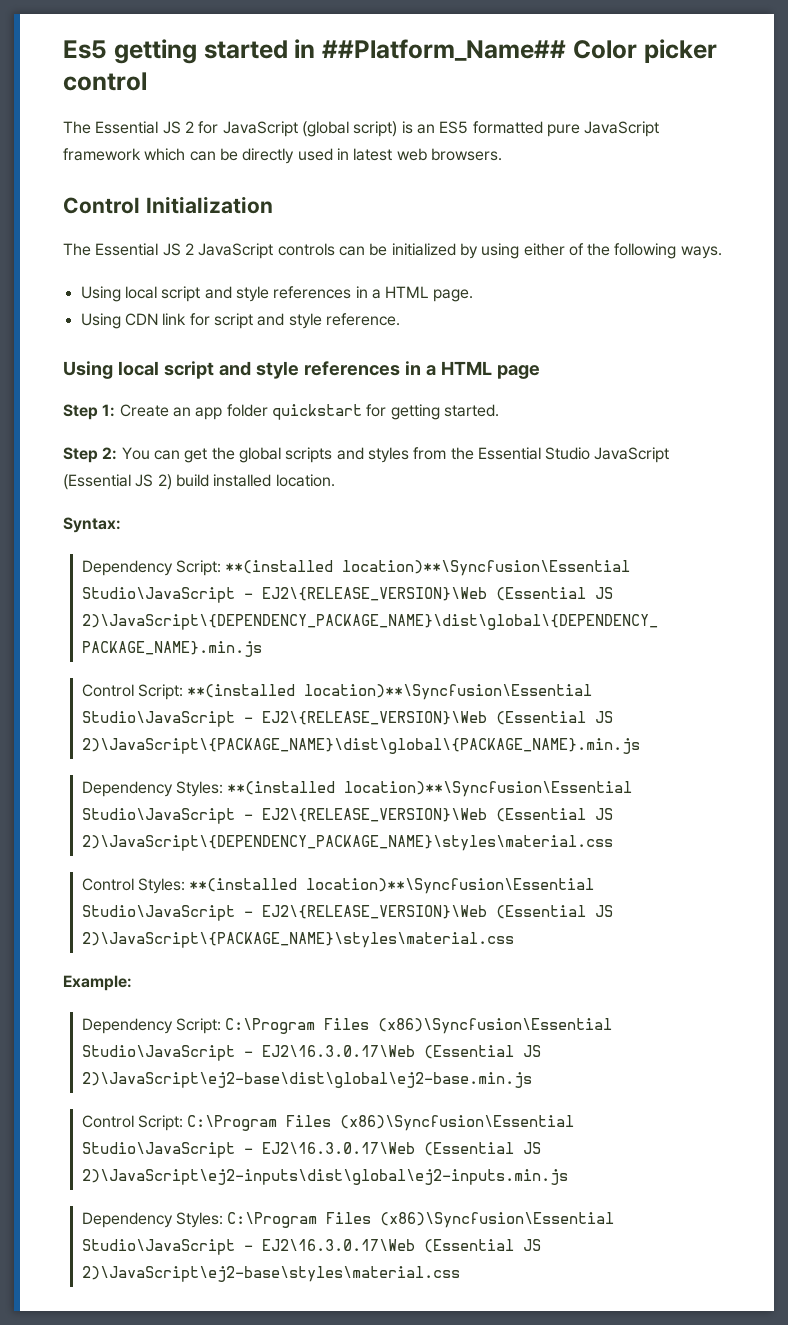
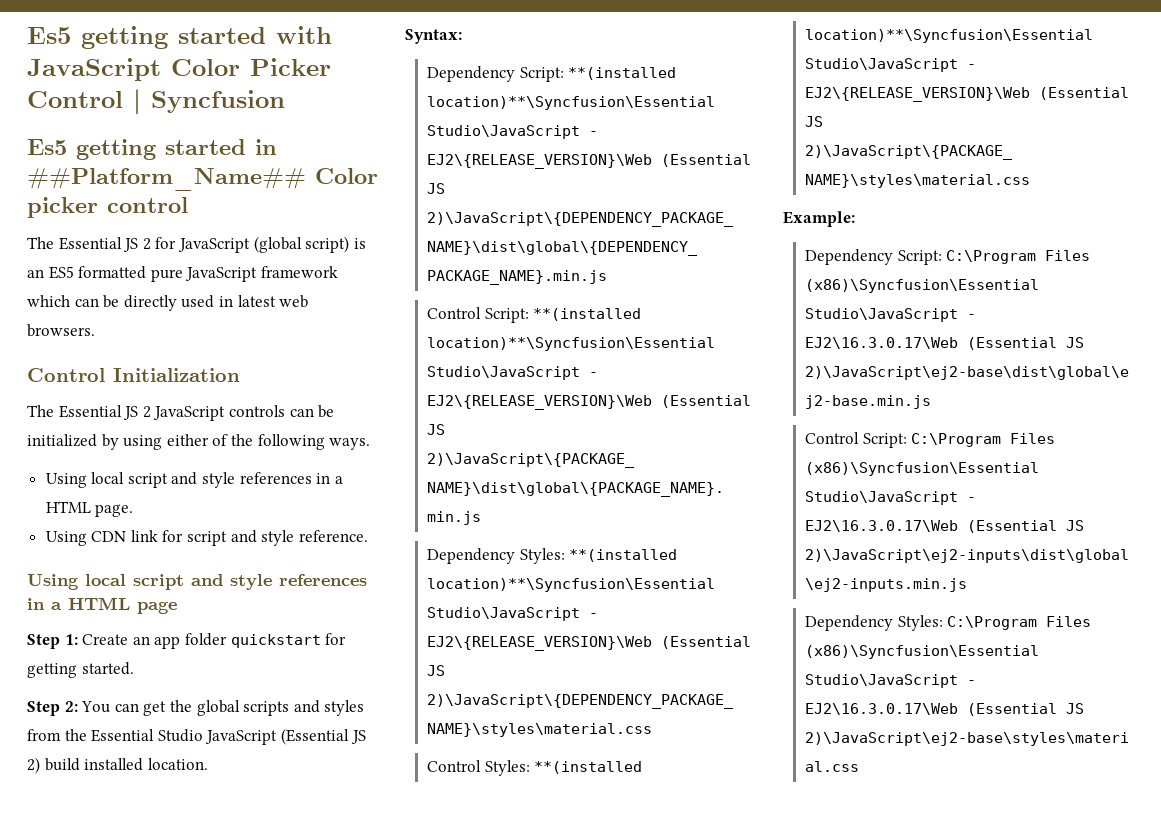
+ Es5 getting started with JavaScript Color Picker Control | Syncfusion

